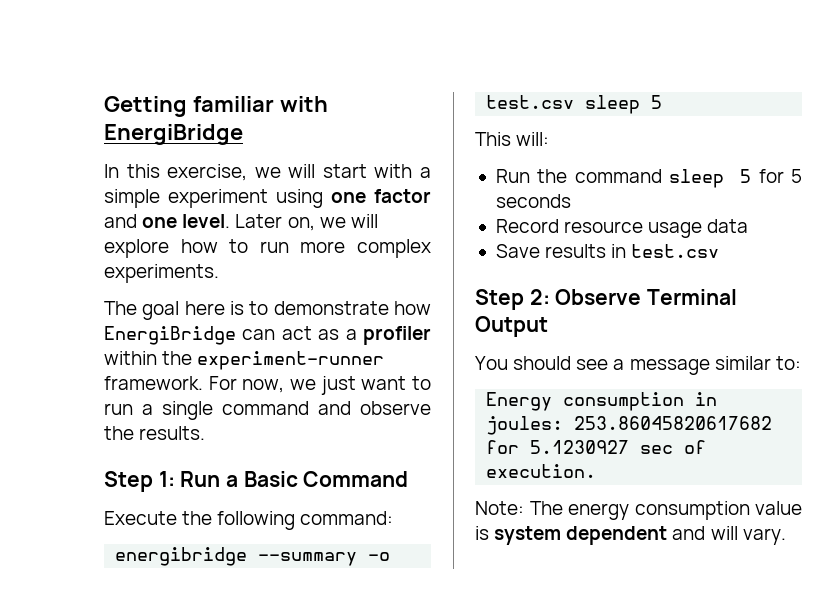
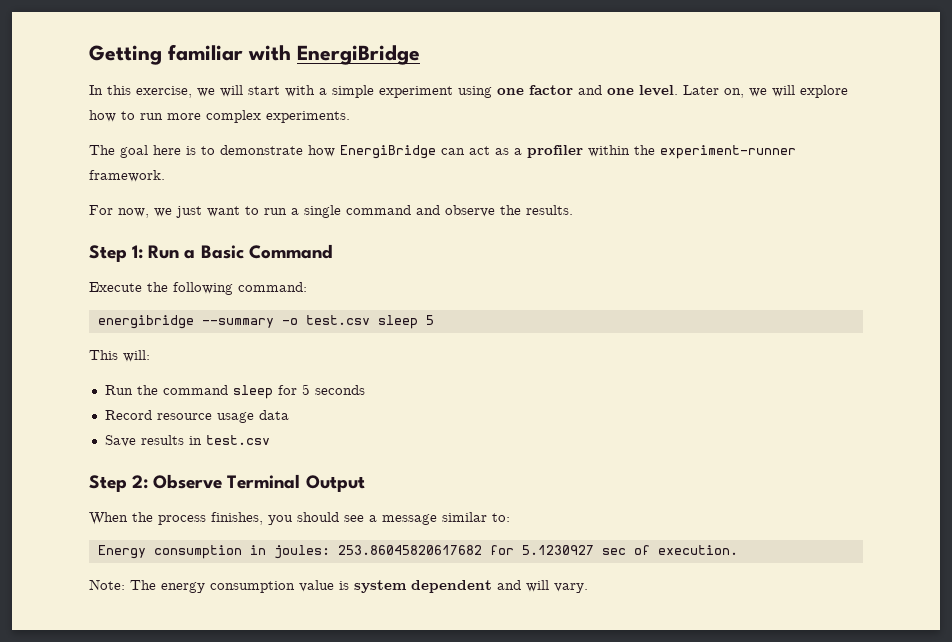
- The goal here is to demonstrate how EnergiBridge can act as a profiler within the experiment-runner framework. For now, we just want to run a single command and observe the results.
+ The goal here is to demonstrate how EnergiBridge can act as a profiler within the experiment-runner framework.
+ For now, we just want to run a single command and observe the results.
- Run the command sleep 5 for 5 seconds
+ Run the command sleep for 5 seconds
- You should see a message similar to:
+ When the process finishes, you should see a message similar to:

